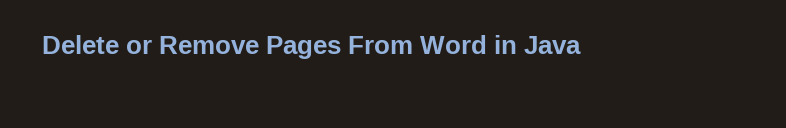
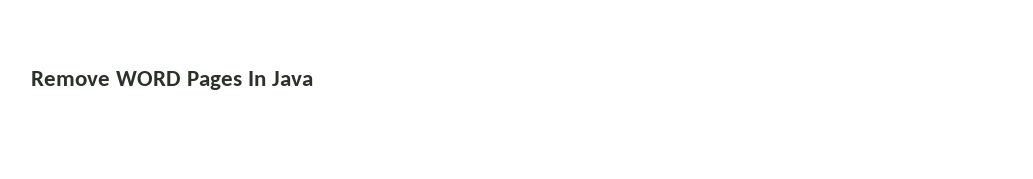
- Delete or Remove Pages From Word in Java
+ Remove WORD Pages In Java

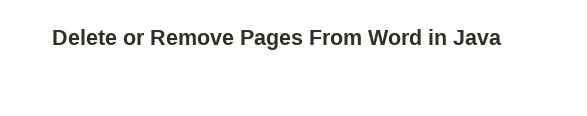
- Remove WORD Pages In Java
+ Delete or Remove Pages From Word in Java

